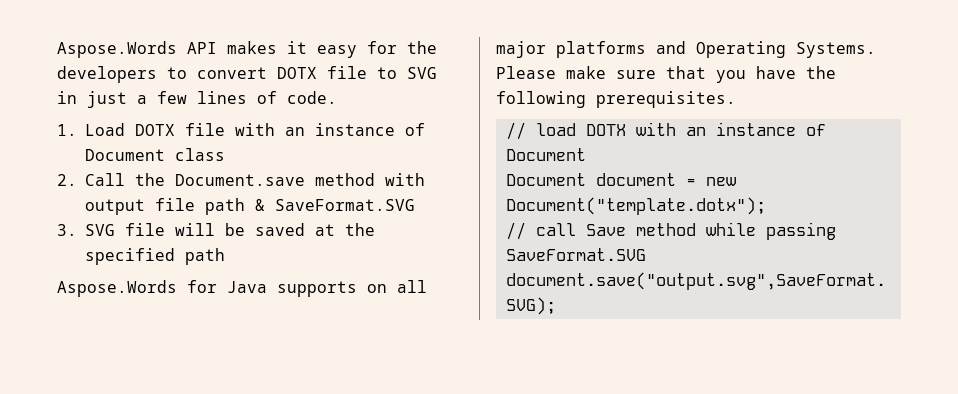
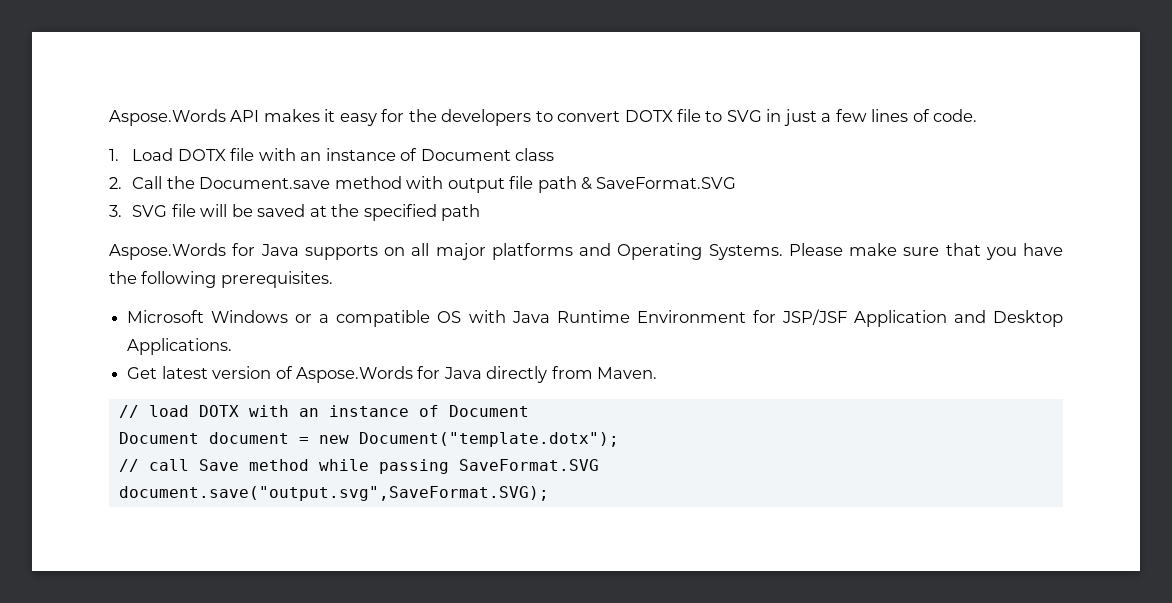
+ Microsoft Windows or a compatible OS with Java Runtime Environment for JSP/JSF Application and Desktop Applications.
+ Get latest version of Aspose.Words for Java directly from Maven.

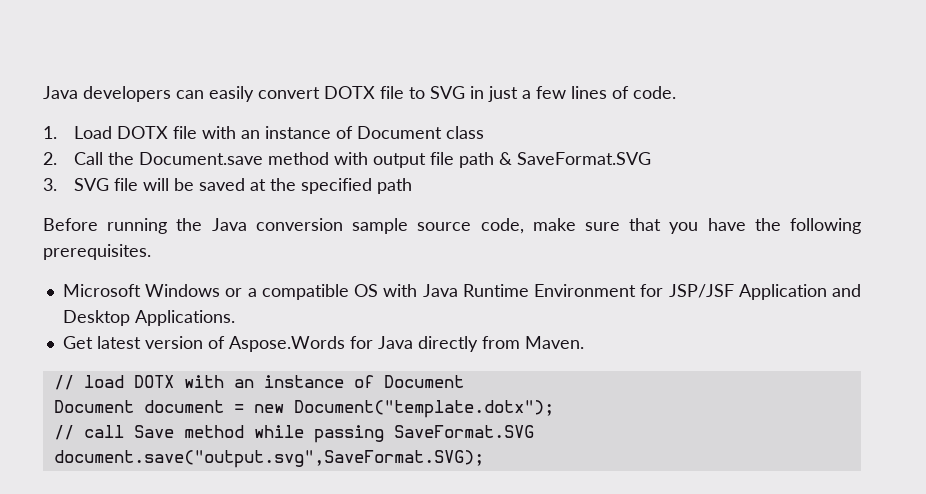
- Aspose.Words API makes it easy for the developers to convert DOTX file to SVG in just a few lines of code.
+ Java developers can easily convert DOTX file to SVG in just a few lines of code.
- Aspose.Words for Java supports on all major platforms and Operating Systems. Please make sure that you have the following prerequisites.
+ Before running the Java conversion sample source code, make sure that you have the following prerequisites.

